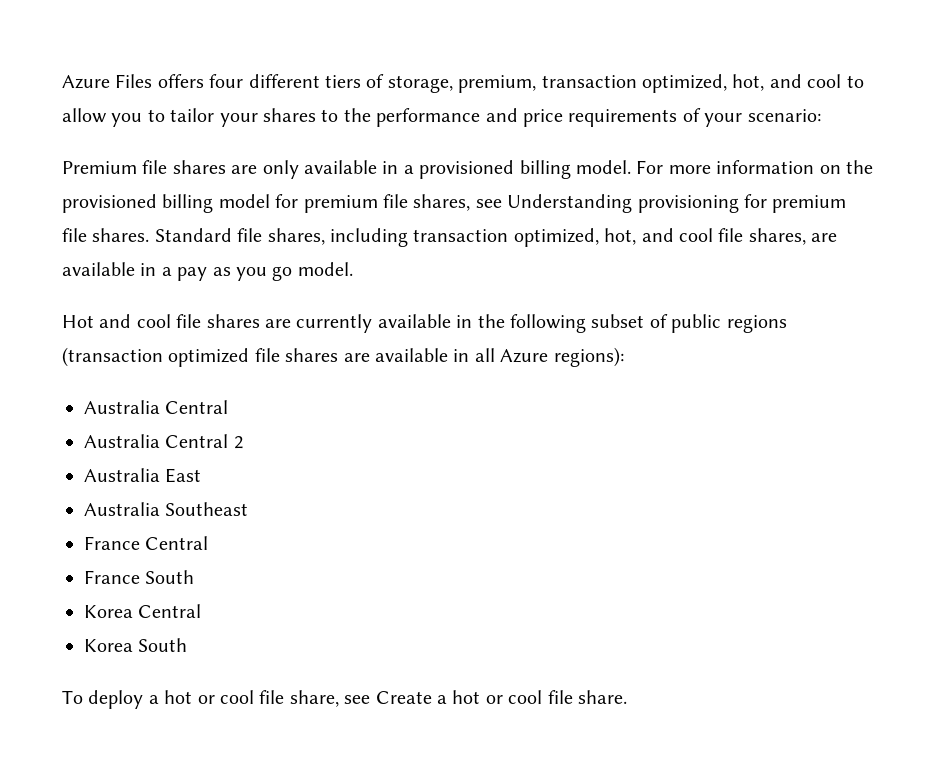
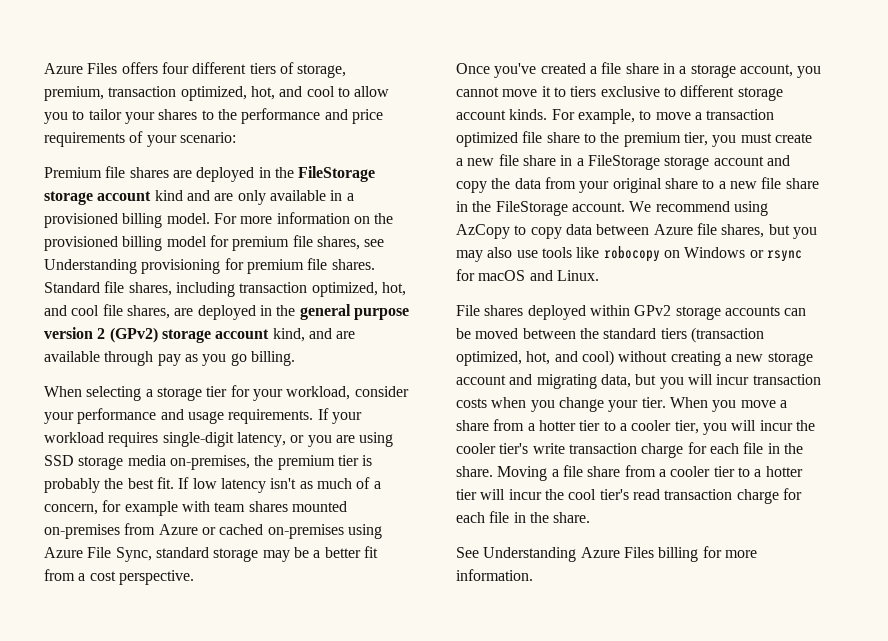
- Premium file shares are only available in a provisioned billing model.
+ Premium file shares are deployed in the FileStorage storage account kind and are only available in a provisioned billing model.
- Standard file shares, including transaction optimized, hot, and cool file shares, are available in a pay as you go model.
- Hot and cool file shares are currently available in the following subset of public regions (transaction optimized file shares are available in all Azure regions):
- Australia Central
- Australia Central 2
- Australia East
- Australia Southeast
- France Central
- France South
- Korea Central
- Korea South
- To deploy a hot or cool file share, see Create a hot or cool file share.
+ Standard file shares, including transaction optimized, hot, and cool file shares, are deployed in the general purpose version 2 (GPv2) storage account kind, and are available through pay as you go billing.
+ When selecting a storage tier for your workload, consider your performance and usage requirements. If your workload requires single-digit latency, or you are using SSD storage media on-premises, the premium tier is probably the best fit. If low latency isn't as much of a concern, for example with team shares mounted on-premises from Azure or cached on-premises using Azure File Sync, standard storage may be a better fit from a cost perspective.
+ Once you've created a file share in a storage account, you cannot move it to tiers exclusive to different storage account kinds. For example, to move a transaction optimized file share to the premium tier, you must create a new file share in a FileStorage storage account and copy the data from your original share to a new file share in the FileStorage account. We recommend using AzCopy to copy data between Azure file shares, but you may also use tools like robocopy on Windows or rsync for macOS and Linux.
+ File shares deployed within GPv2 storage accounts can be moved between the standard tiers (transaction optimized, hot, and cool) without creating a new storage account and migrating data, but you will incur transaction costs when you change your tier. When you move a share from a hotter tier to a cooler tier, you will incur the cooler tier's write transaction charge for each file in the share. Moving a file share from a cooler tier to a hotter tier will incur the cool tier's read transaction charge for each file in the share.
+ See Understanding Azure Files billing for more information.

